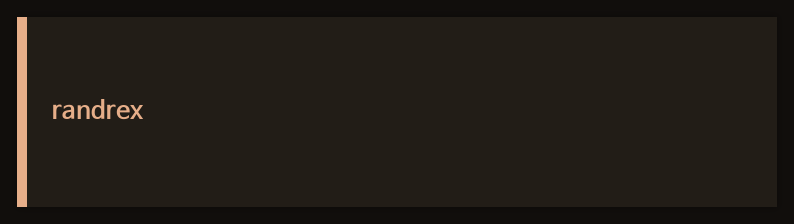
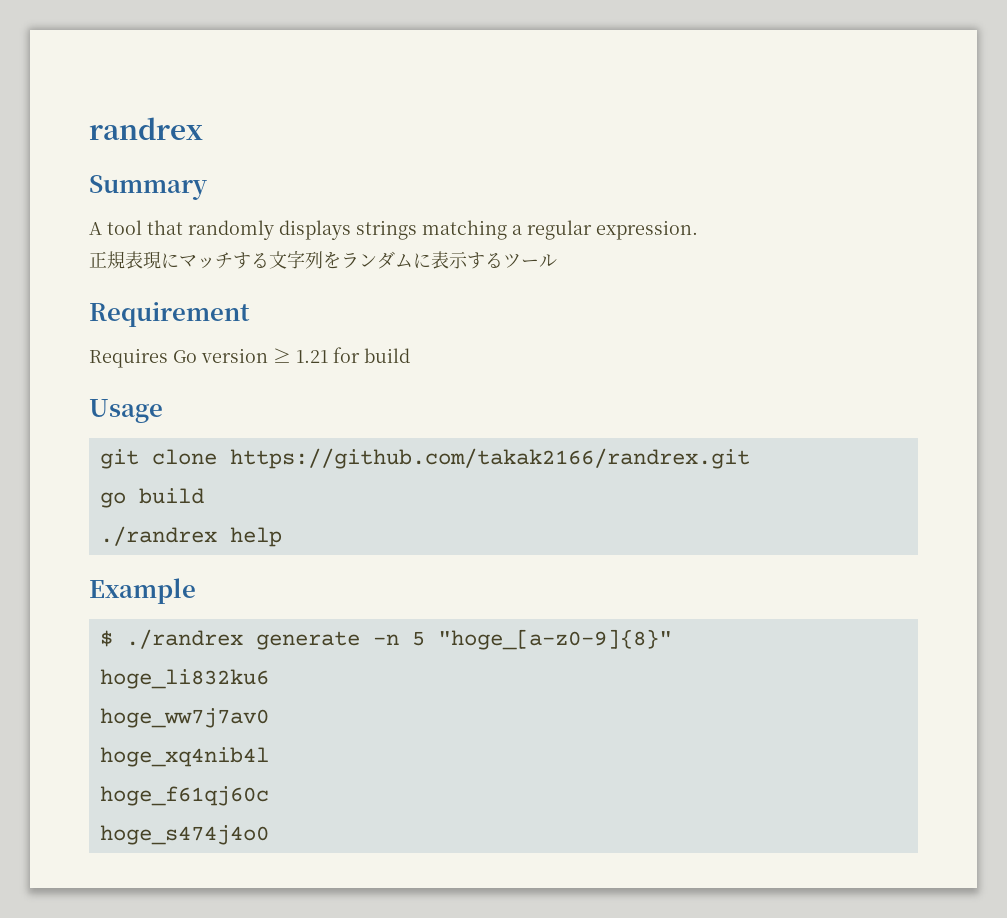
+ Summary
+ A tool that randomly displays strings matching a regular expression.
+ 正規表現にマッチする文字列をランダムに表示するツール
+ Requirement
+ Requires Go version ≥ 1.21 for build
+ Usage
+ git clone https://github.com/takak2166/randrex.git
+ go build
+ ./randrex help
+ Example
+ $ ./randrex generate -n 5 "hoge_[a-z0-9]{8}"
+ hoge_li832ku6
+ hoge_ww7j7av0
+ hoge_xq4nib4l
+ hoge_f61qj60c
+ hoge_s474j4o0

